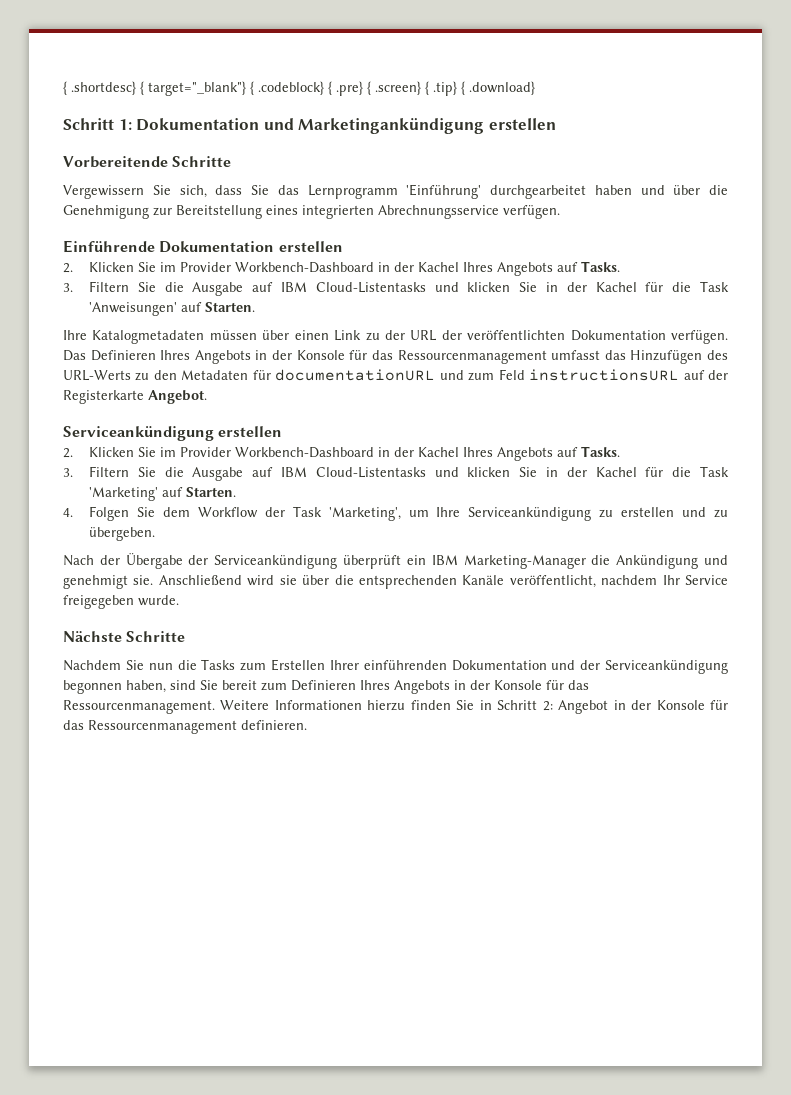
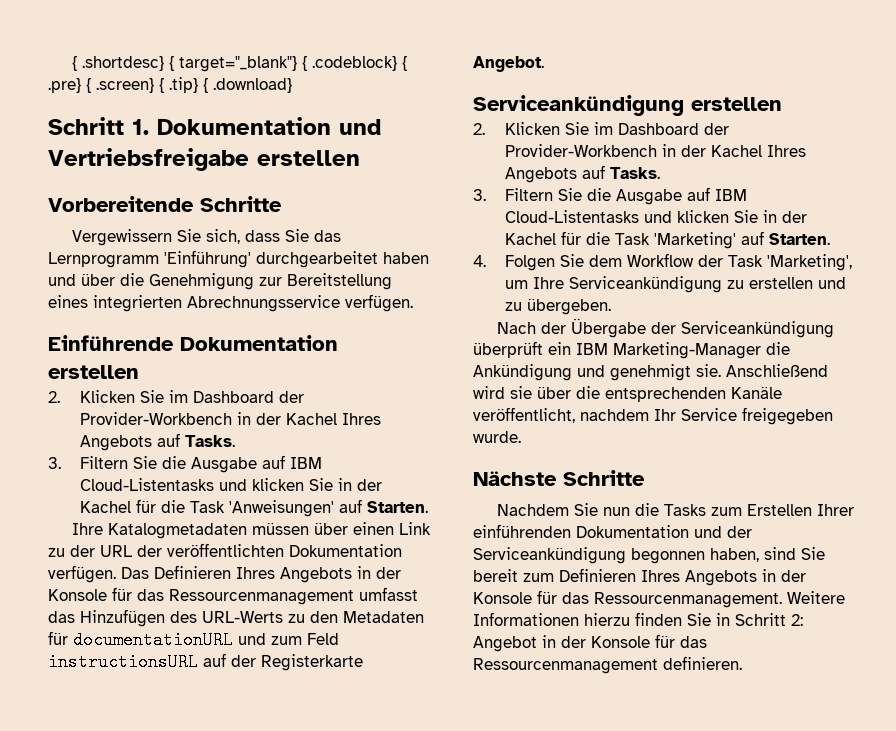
- Schritt 1: Dokumentation und Marketingankündigung erstellen
+ Schritt 1. Dokumentation und Vertriebsfreigabe erstellen
  Einführende Dokumentation erstellen
- 2. Klicken Sie im Provider Workbench-Dashboard in der Kachel Ihres Angebots auf Tasks.
+ 2. Klicken Sie im Dashboard der Provider-Workbench in der Kachel Ihres Angebots auf Tasks.
  Serviceankündigung erstellen
- 2. Klicken Sie im Provider Workbench-Dashboard in der Kachel Ihres Angebots auf Tasks.
+ 2. Klicken Sie im Dashboard der Provider-Workbench in der Kachel Ihres Angebots auf Tasks.

